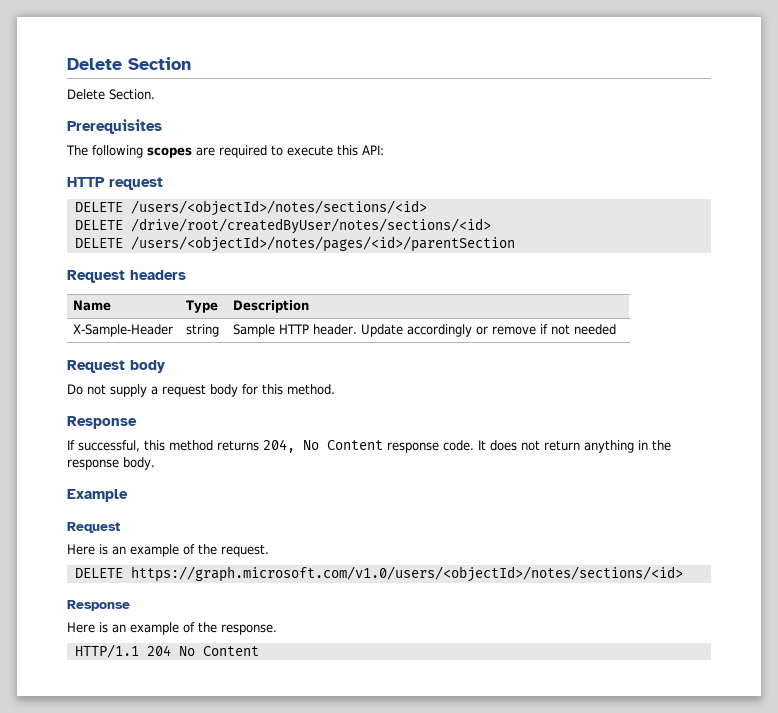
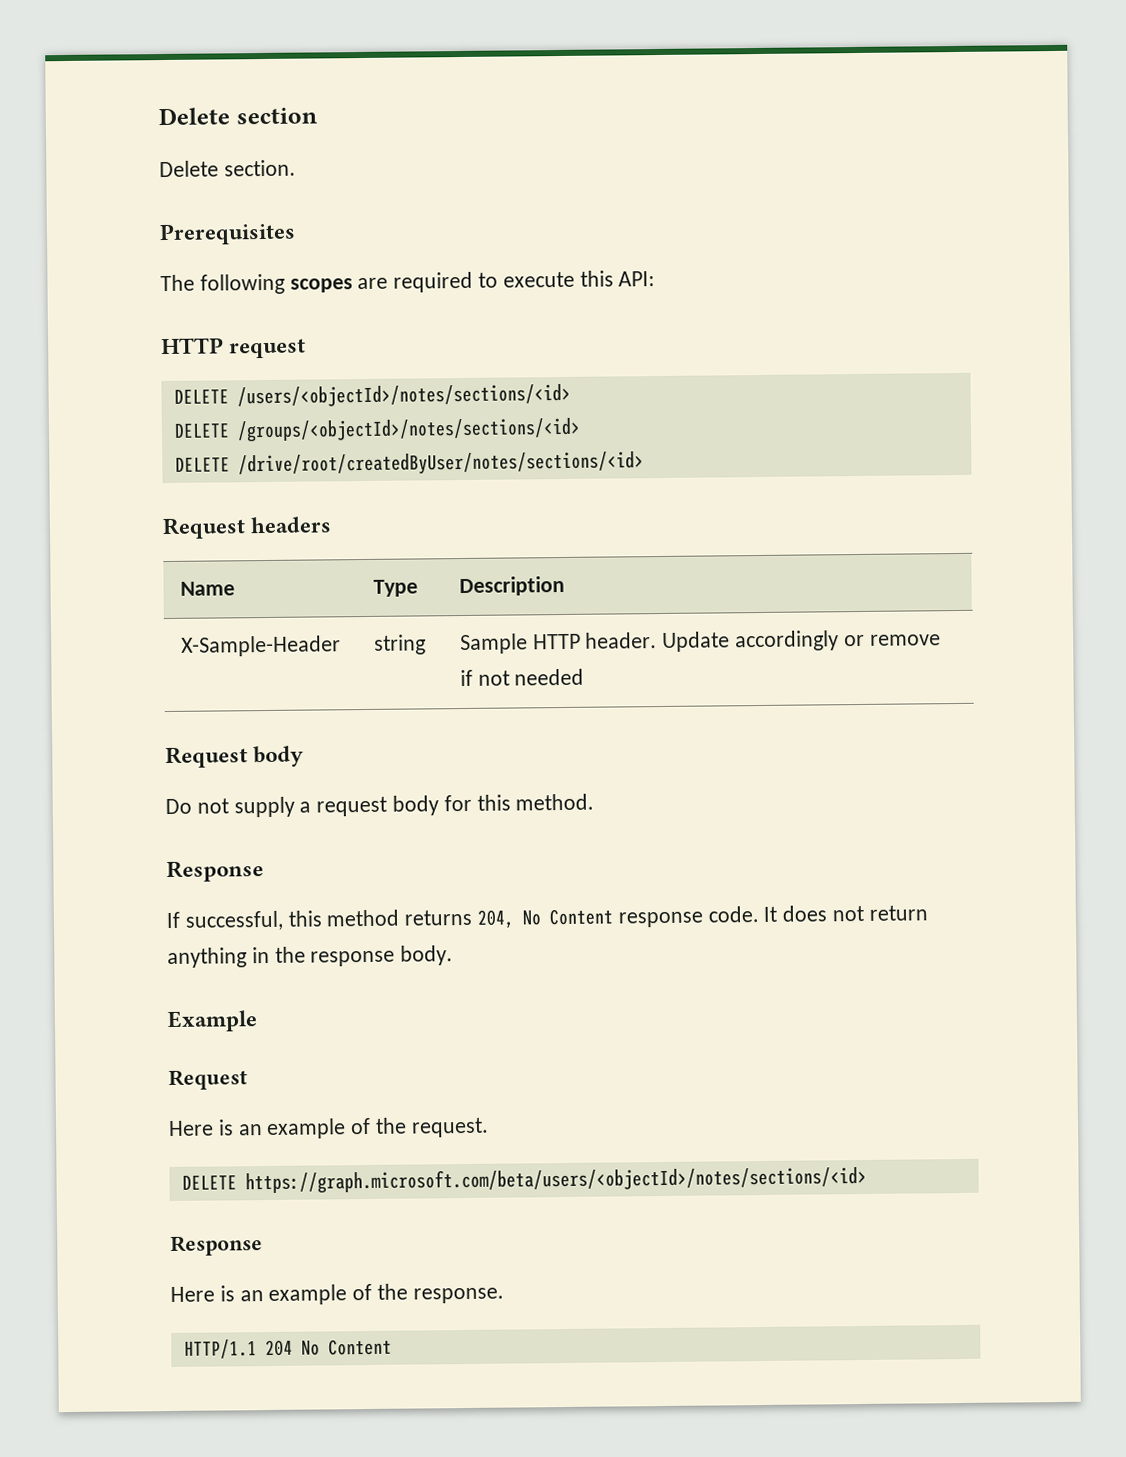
- Delete Section
- Delete Section.
+ Delete section
+ Delete section.
+ DELETE /groups/<objectId>/notes/sections/<id>
  DELETE /drive/root/createdByUser/notes/sections/<id>
- DELETE /users/<objectId>/notes/pages/<id>/parentSection
- DELETE https://graph.microsoft.com/v1.0/users/<objectId>/notes/sections/<id>
+ DELETE https://graph.microsoft.com/beta/users/<objectId>/notes/sections/<id>

